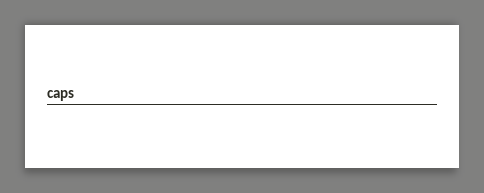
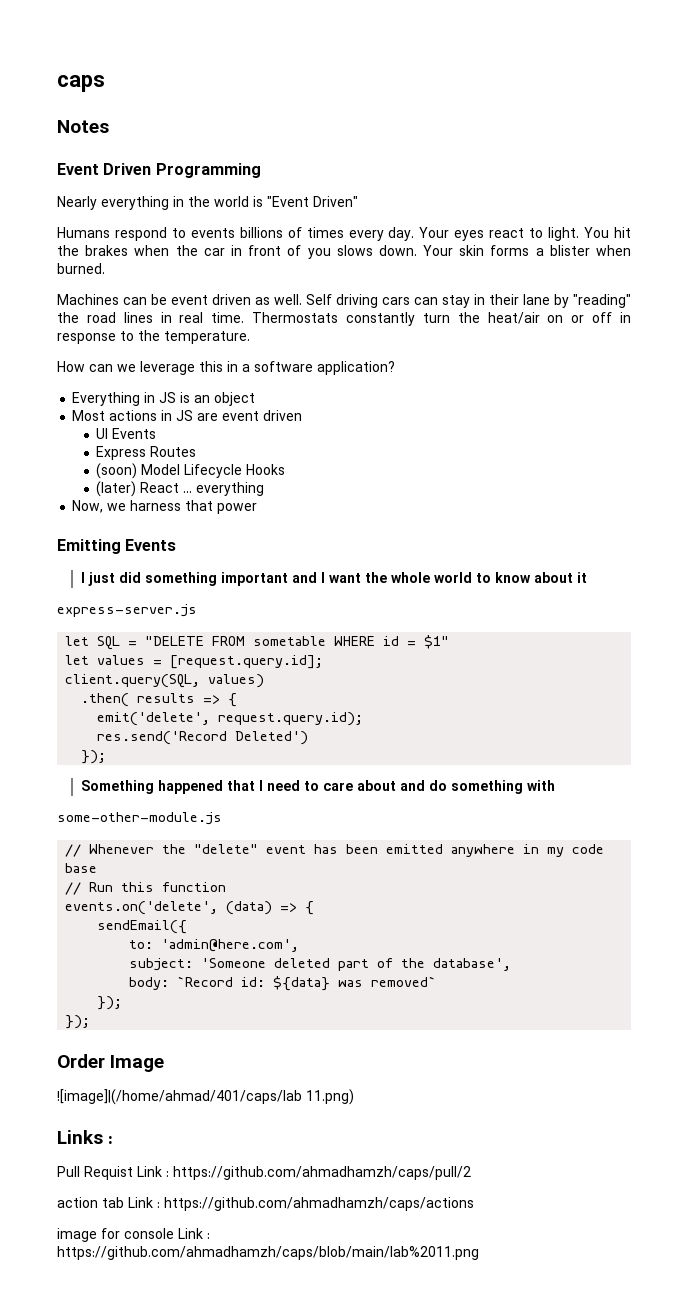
+ Notes
+ Event Driven Programming
+ Nearly everything in the world is "Event Driven"
+ Humans respond to events billions of times every day. Your eyes react to light. You hit the brakes when the car in front of you slows down. Your skin forms a blister when burned.
+ Machines can be event driven as well. Self driving cars can stay in their lane by "reading" the road lines in real time. Thermostats constantly turn the heat/air on or off in response to the temperature.
+ How can we leverage this in a software application?
+ Everything in JS is an object
+ Most actions in JS are event driven
+ UI Events
+ Express Routes
+ (soon) Model Lifecycle Hooks
+ (later) React ... everything
+ Now, we harness that power
+ Emitting Events
+ I just did something important and I want the whole world to know about it
+ express-server.js
+ let SQL = "DELETE FROM sometable WHERE id = $1"
+ let values = [request.query.id];
+ client.query(SQL, values)
+ .then( results => {
+ emit('delete', request.query.id);
+ res.send('Record Deleted')
+ });
+ Something happened that I need to care about and do something with
+ some-other-module.js
+ // Whenever the "delete" event has been emitted anywhere in my code base
+ // Run this function
+ events.on('delete', (data) => {
+ sendEmail({
+ to: 'admin@here.com',
+ subject: 'Someone deleted part of the database',
+ body: `Record id: ${data} was removed`
+ });
+ });
+ Order Image
+ ![image]|(/home/ahmad/401/caps/lab 11.png)
+ Links :
+ Pull Requist Link : https://github.com/ahmadhamzh/caps/pull/2
+ action tab Link : https://github.com/ahmadhamzh/caps/actions
+ image for console Link : https://github.com/ahmadhamzh/caps/blob/main/lab%2011.png

